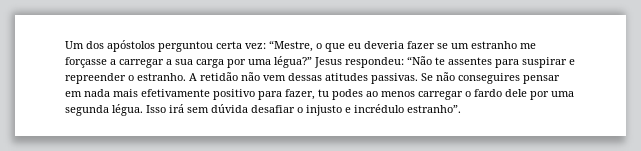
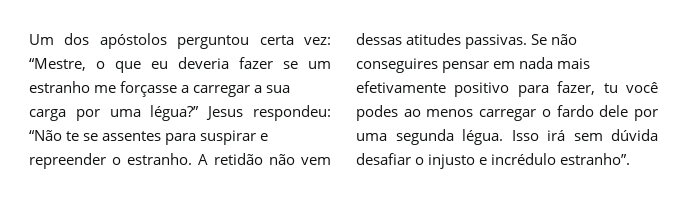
- Jesus respondeu: “Não te assentes para suspirar e repreender o estranho.
+ Jesus respondeu: “Não te se assentes para suspirar e repreender o estranho.
- Se não conseguires pensar em nada mais efetivamente positivo para fazer, tu podes ao menos carregar o fardo dele por uma segunda légua.
+ Se não conseguires pensar em nada mais efetivamente positivo para fazer, tu você podes ao menos carregar o fardo dele por uma segunda légua.

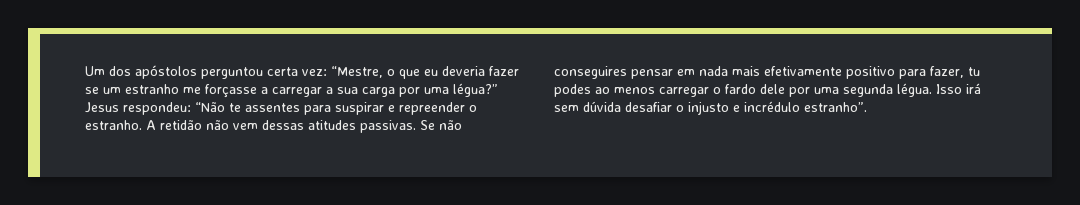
- Jesus respondeu: “Não te se assentes para suspirar e repreender o estranho.
+ Jesus respondeu: “Não te assentes para suspirar e repreender o estranho.
- Se não conseguires pensar em nada mais efetivamente positivo para fazer, tu você podes ao menos carregar o fardo dele por uma segunda légua.
+ Se não conseguires pensar em nada mais efetivamente positivo para fazer, tu podes ao menos carregar o fardo dele por uma segunda légua.

